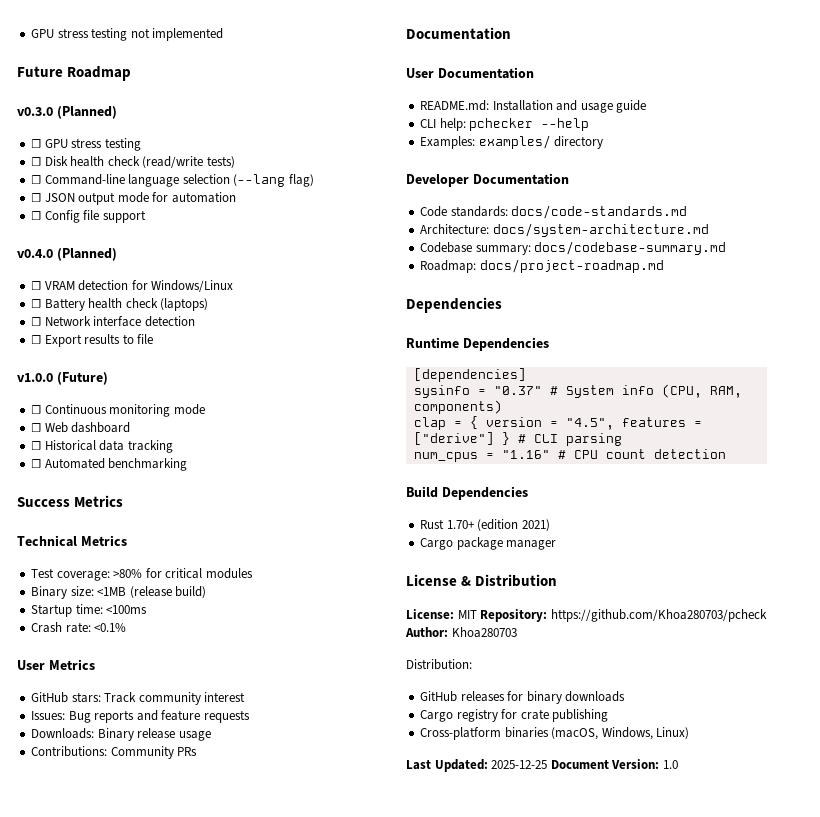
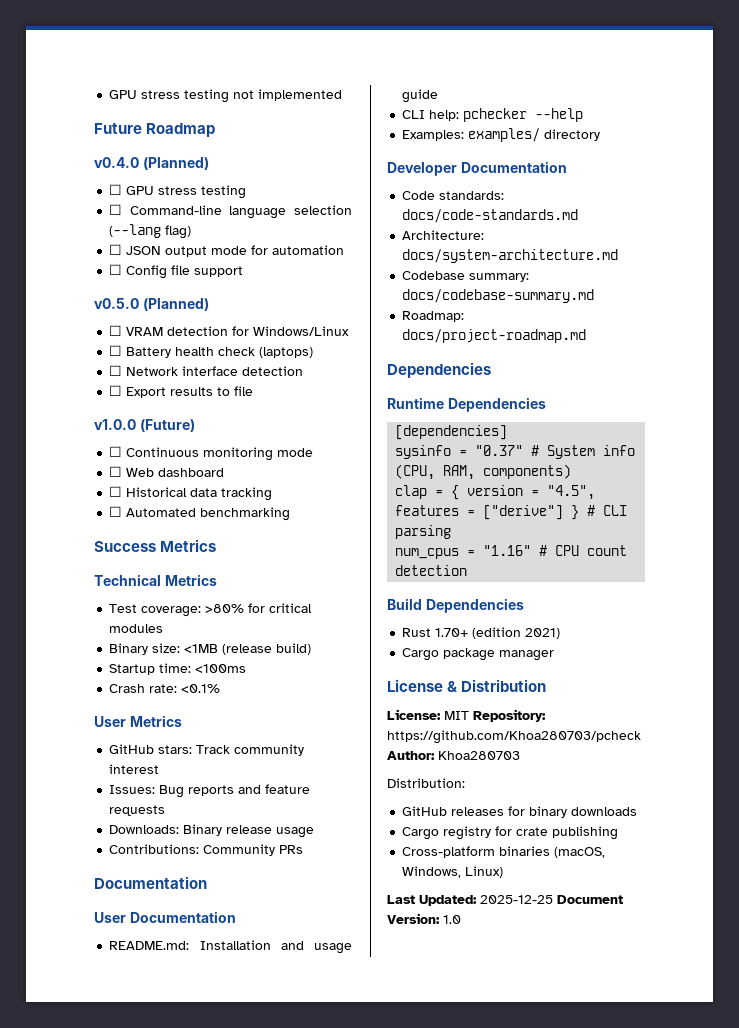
- v0.3.0 (Planned)
+ v0.4.0 (Planned)
- ☐ Disk health check (read/write tests)
- v0.4.0 (Planned)
+ v0.5.0 (Planned)

